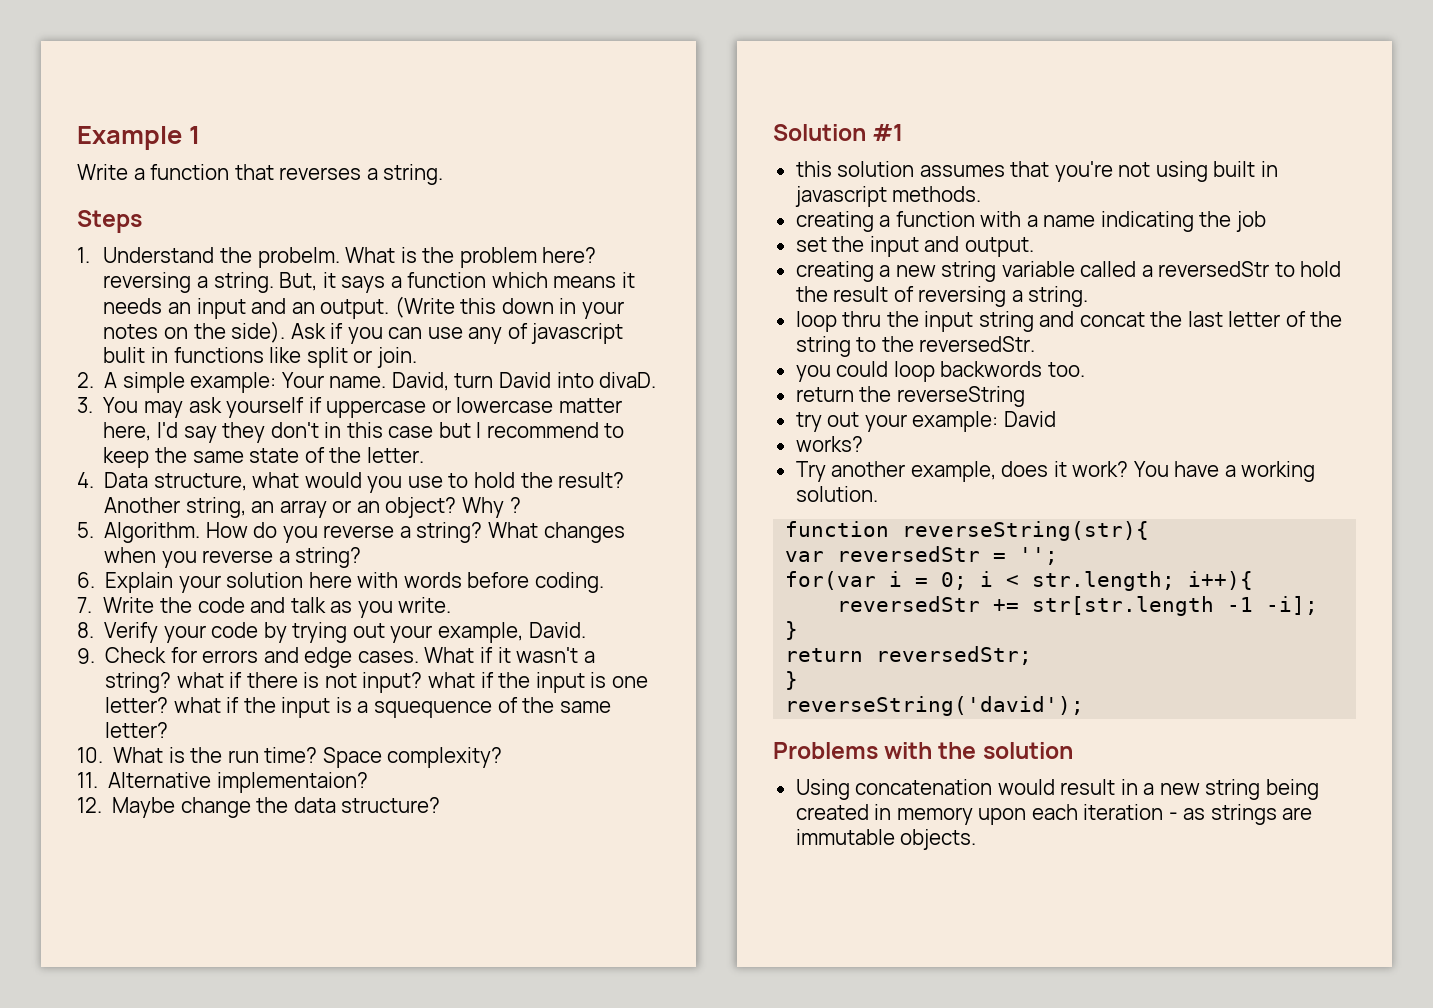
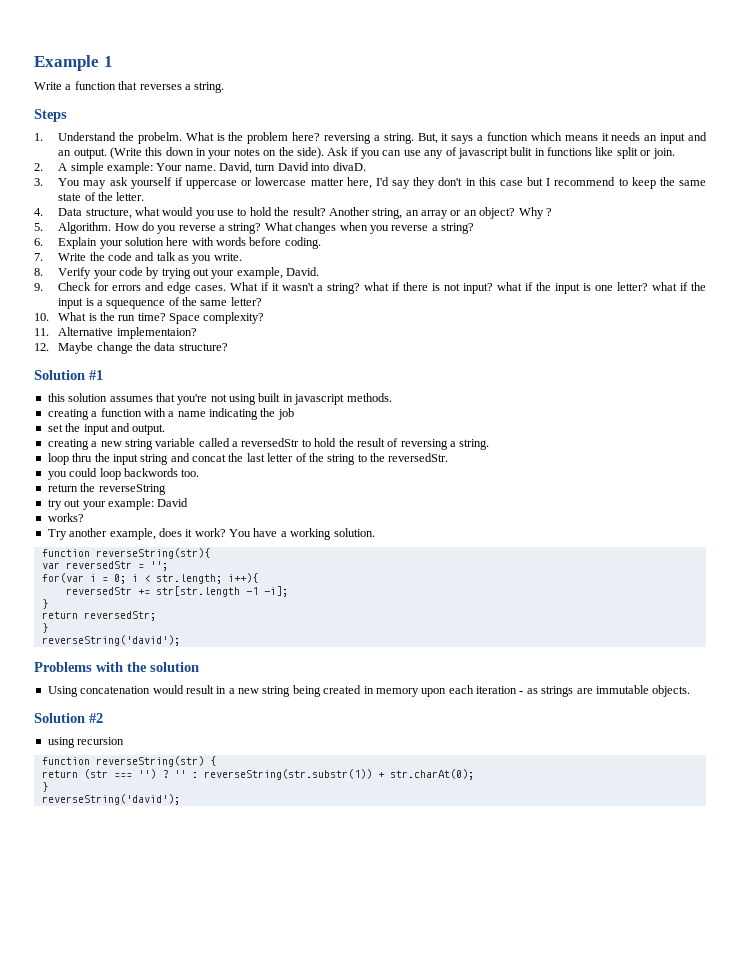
+ Solution #2
+ using recursion
+ function reverseString(str) {
+ return (str === '') ? '' : reverseString(str.substr(1)) + str.charAt(0);
+ }
+ reverseString('david');

